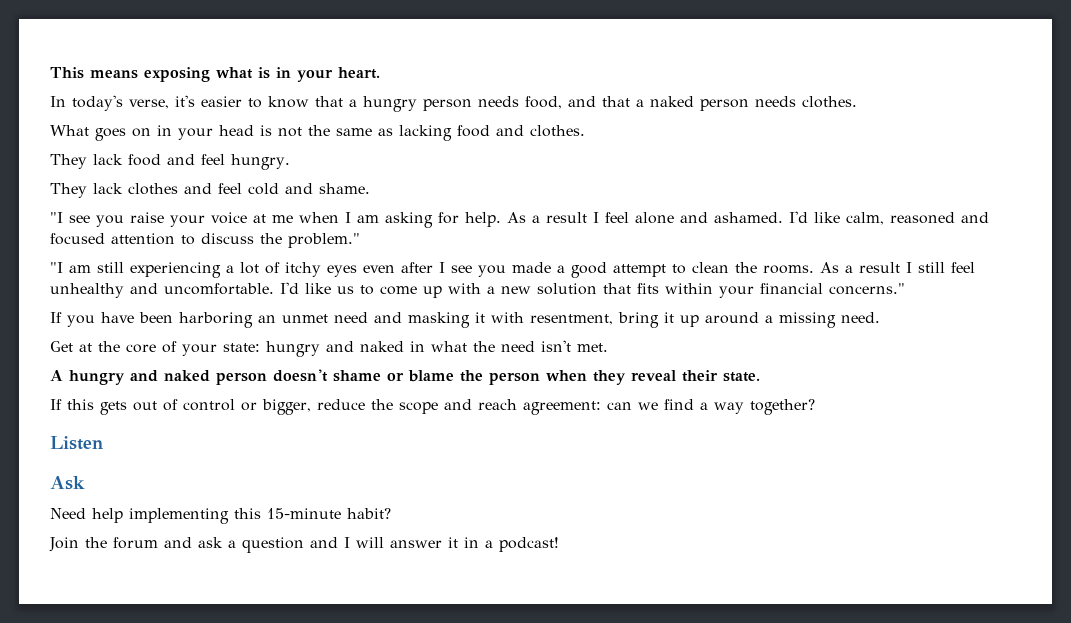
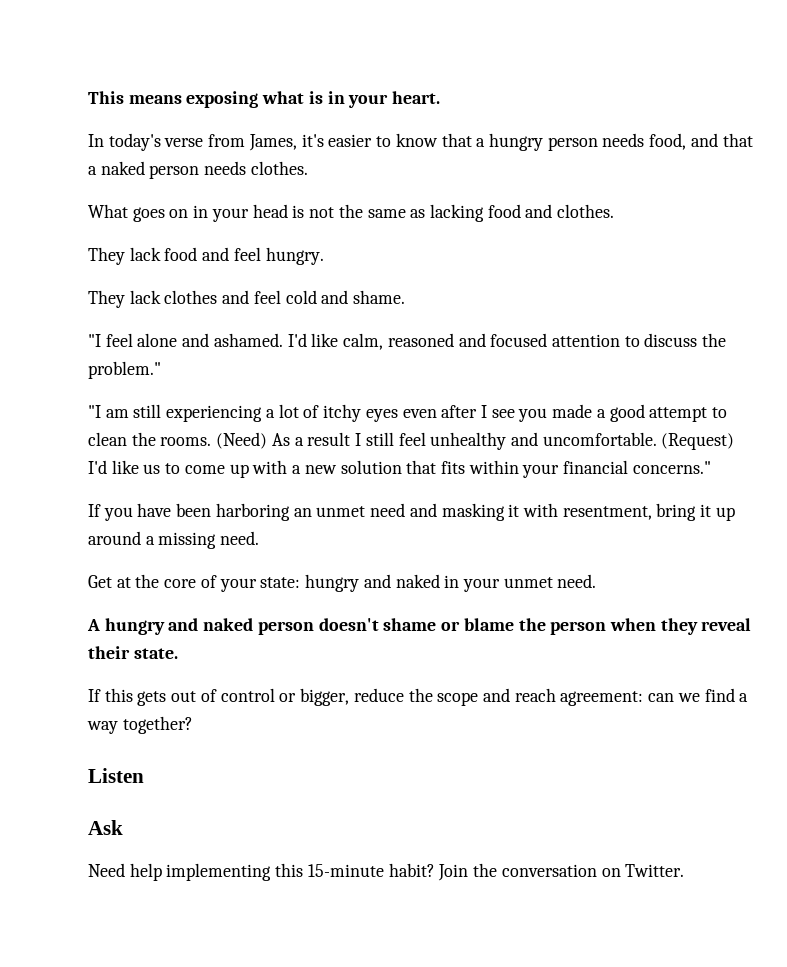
- In today's verse, it's easier to know that a hungry person needs food, and that a naked person needs clothes.
+ In today's verse from James, it's easier to know that a hungry person needs food, and that a naked person needs clothes.
- "I see you raise your voice at me when I am asking for help. As a result I feel alone and ashamed.
+ "I feel alone and ashamed.
- As a result I still feel unhealthy and uncomfortable.
+ (Need) As a result I still feel unhealthy and uncomfortable.
- I'd like us to come up with a new solution that fits within your financial concerns."
+ (Request) I'd like us to come up with a new solution that fits within your financial concerns."
- Get at the core of your state: hungry and naked in what the need isn't met.
+ Get at the core of your state: hungry and naked in your unmet need.
- Need help implementing this 15-minute habit?
- Join the forum and ask a question and I will answer it in a podcast!
+ Need help implementing this 15-minute habit? Join the conversation on Twitter.

